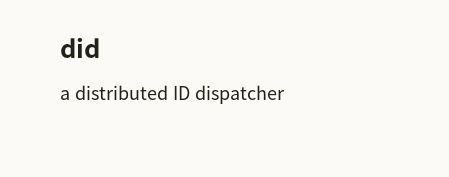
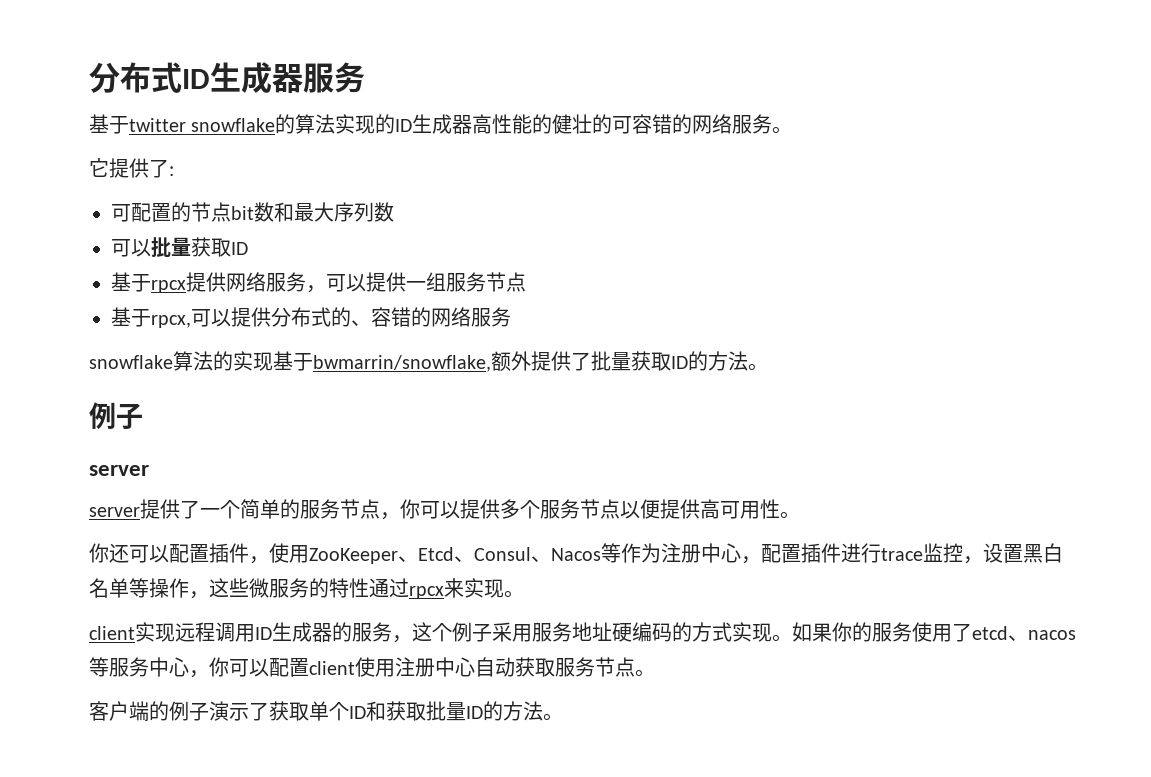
- did
- a distributed ID dispatcher
+ 分布式ID生成器服务
+ 基于twitter snowflake的算法实现的ID生成器高性能的健壮的可容错的网络服务。
+ 它提供了:
+ 可配置的节点bit数和最大序列数
+ 可以批量获取ID
+ 基于rpcx提供网络服务，可以提供一组服务节点
+ 基于rpcx,可以提供分布式的、容错的网络服务
+ snowflake算法的实现基于bwmarrin/snowflake,额外提供了批量获取ID的方法。
+ 例子
+ server
+ server提供了一个简单的服务节点，你可以提供多个服务节点以便提供高可用性。
+ 你还可以配置插件，使用ZooKeeper、Etcd、Consul、Nacos等作为注册中心，配置插件进行trace监控，设置黑白名单等操作，这些微服务的特性通过rpcx来实现。
+ client实现远程调用ID生成器的服务，这个例子采用服务地址硬编码的方式实现。如果你的服务使用了etcd、nacos等服务中心，你可以配置client使用注册中心自动获取服务节点。
+ 客户端的例子演示了获取单个ID和获取批量ID的方法。

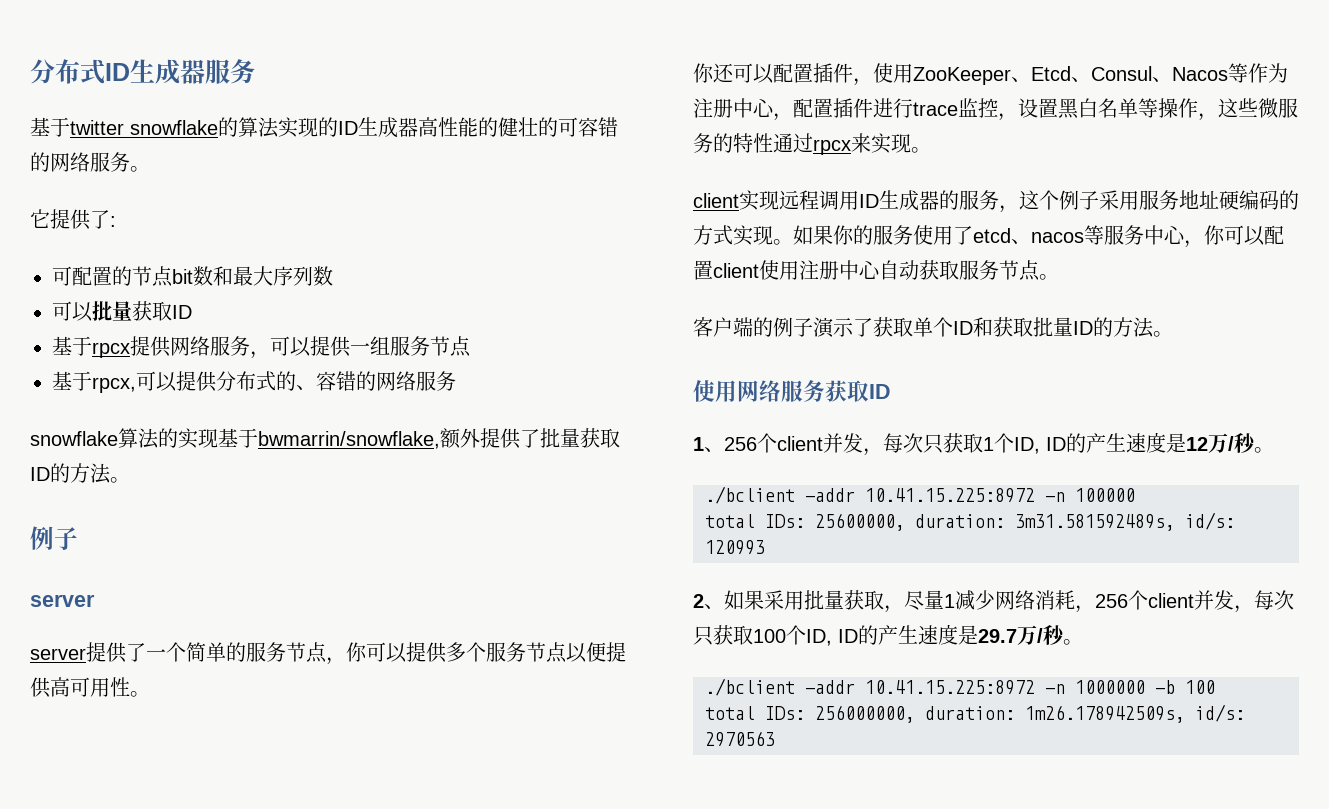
+ 使用网络服务获取ID
+ 1、256个client并发，每次只获取1个ID, ID的产生速度是12万/秒。
+ ./bclient -addr 10.41.15.225:8972 -n 100000
+ total IDs: 25600000, duration: 3m31.581592489s, id/s: 120993
+ 2、如果采用批量获取，尽量1减少网络消耗，256个client并发，每次只获取100个ID, ID的产生速度是29.7万/秒。
+ ./bclient -addr 10.41.15.225:8972 -n 1000000 -b 100
+ total IDs: 256000000, duration: 1m26.178942509s, id/s: 2970563

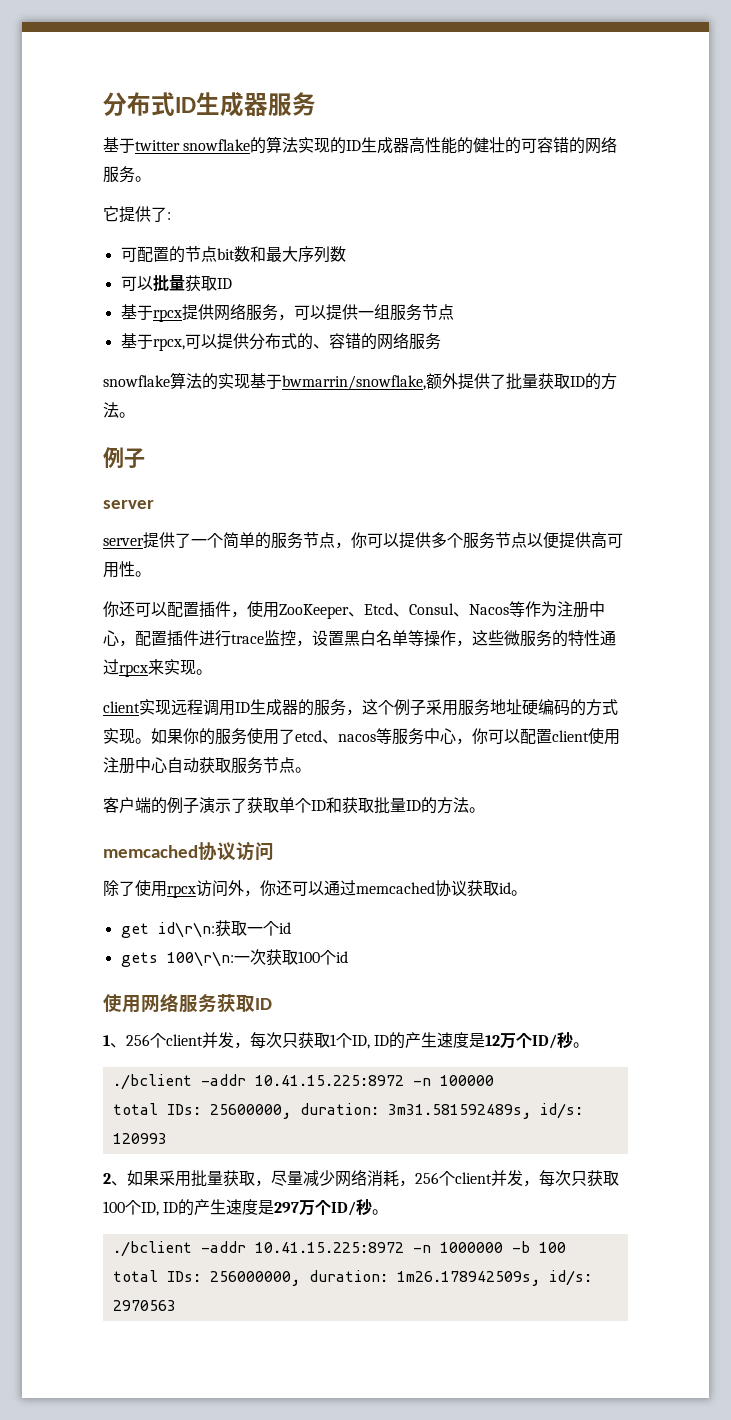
+ memcached协议访问
+ 除了使用rpcx访问外，你还可以通过memcached协议获取id。
+ get id\r\n:获取一个id
+ gets 100\r\n:一次获取100个id
- 1、256个client并发，每次只获取1个ID, ID的产生速度是12万/秒。
+ 1、256个client并发，每次只获取1个ID, ID的产生速度是12万个ID/秒。
- 2、如果采用批量获取，尽量1减少网络消耗，256个client并发，每次只获取100个ID, ID的产生速度是29.7万/秒。
+ 2、如果采用批量获取，尽量减少网络消耗，256个client并发，每次只获取100个ID, ID的产生速度是297万个ID/秒。

